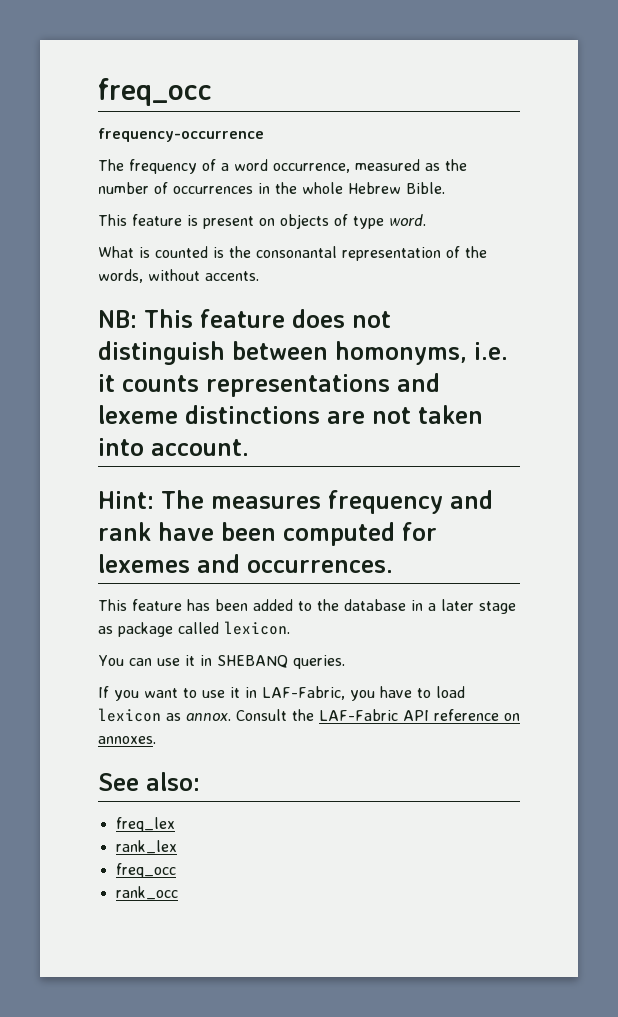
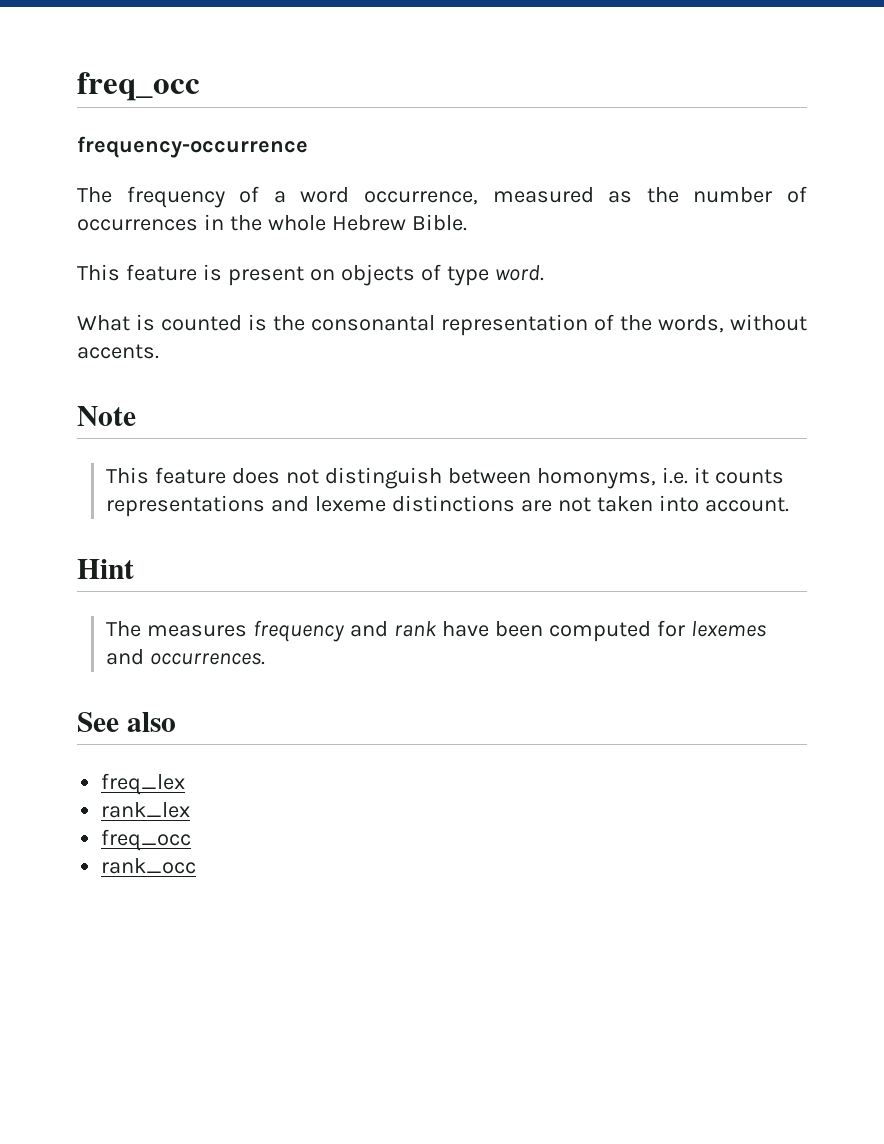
- NB: This feature does not distinguish between homonyms, i.e. it counts representations and lexeme distinctions are not taken into account.
+ Note
+ This feature does not distinguish between homonyms, i.e. it counts representations and lexeme distinctions are not taken into account.
- Hint: The measures frequency and rank have been computed for lexemes and occurrences.
+ Hint
+ The measures frequency and rank have been computed for lexemes and occurrences.
- This feature has been added to the database in a later stage as package called lexicon.
- You can use it in SHEBANQ queries.
- If you want to use it in LAF-Fabric, you have to load lexicon as annox. Consult the LAF-Fabric API reference on annoxes.
- See also:
+ See also

